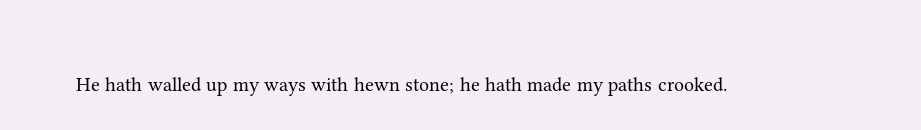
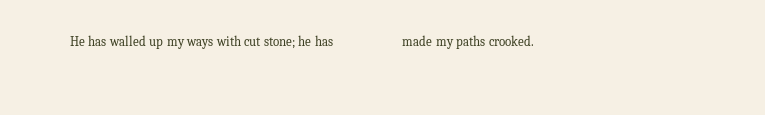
- He hath walled up my ways with hewn stone; he hath made my paths crooked.
+ He has walled up my ways with cut stone; he has made my paths crooked.

